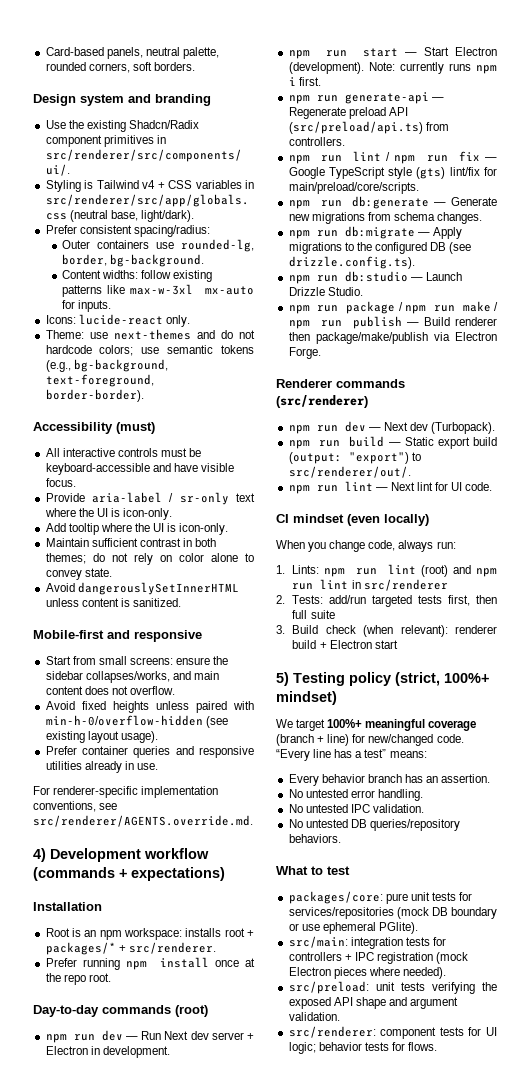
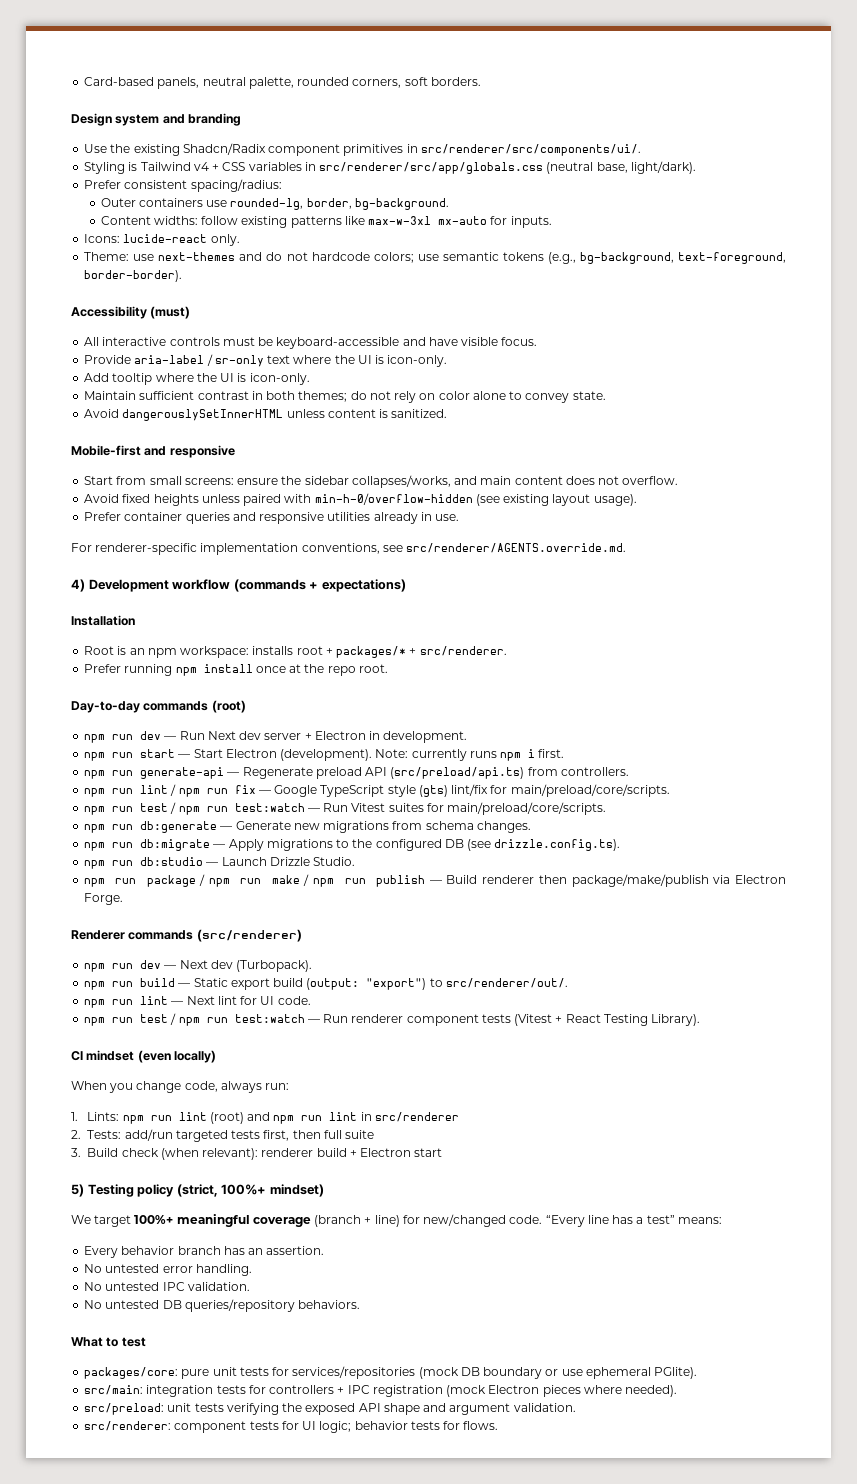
+ npm run test / npm run test:watch — Run Vitest suites for main/preload/core/scripts.
+ npm run test / npm run test:watch — Run renderer component tests (Vitest + React Testing Library).

